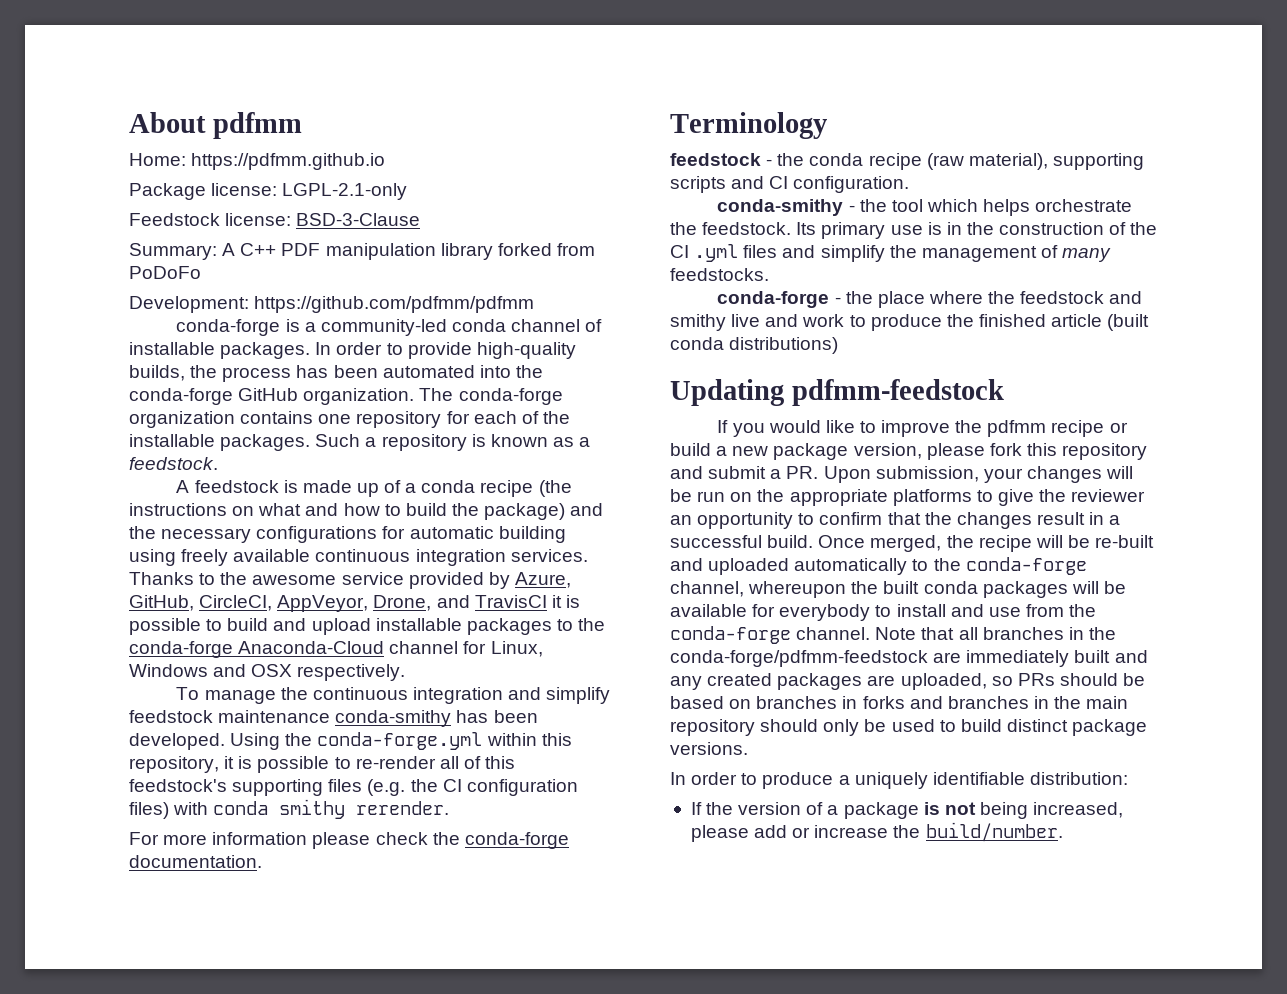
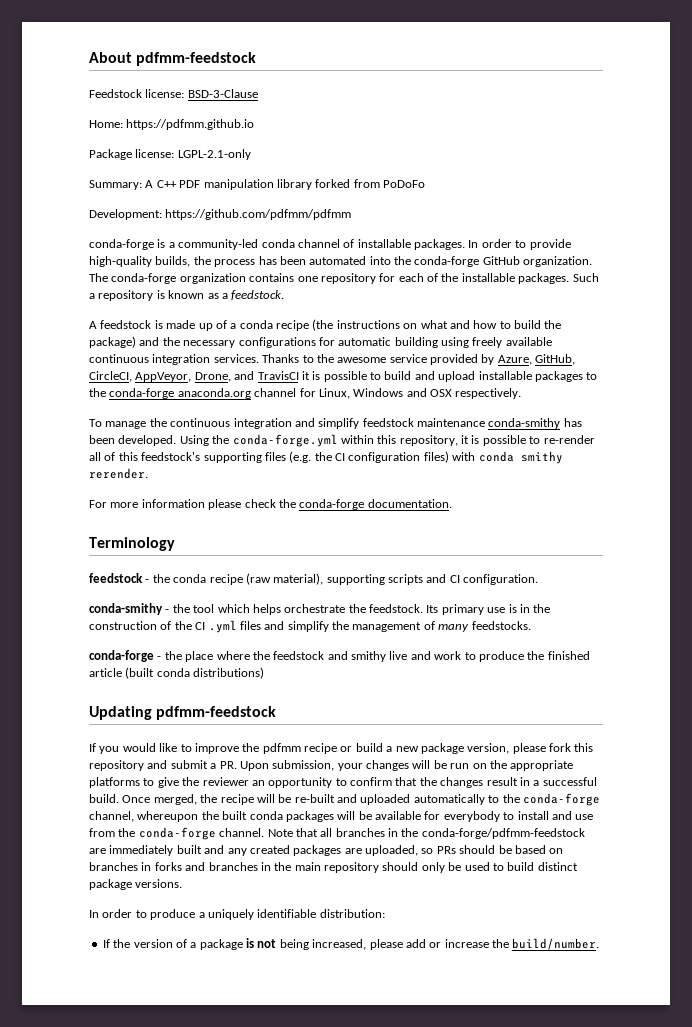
- About pdfmm
+ About pdfmm-feedstock
+ Feedstock license: BSD-3-Clause
- Feedstock license: BSD-3-Clause
- Thanks to the awesome service provided by Azure, GitHub, CircleCI, AppVeyor, Drone, and TravisCI it is possible to build and upload installable packages to the conda-forge Anaconda-Cloud channel for Linux, Windows and OSX respectively.
+ Thanks to the awesome service provided by Azure, GitHub, CircleCI, AppVeyor, Drone, and TravisCI it is possible to build and upload installable packages to the conda-forge anaconda.org channel for Linux, Windows and OSX respectively.

